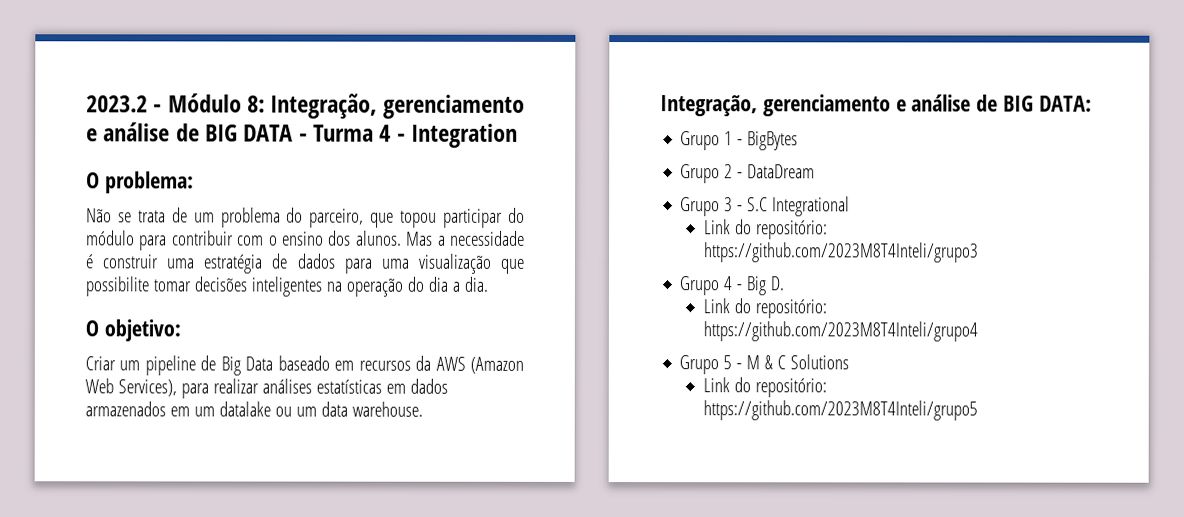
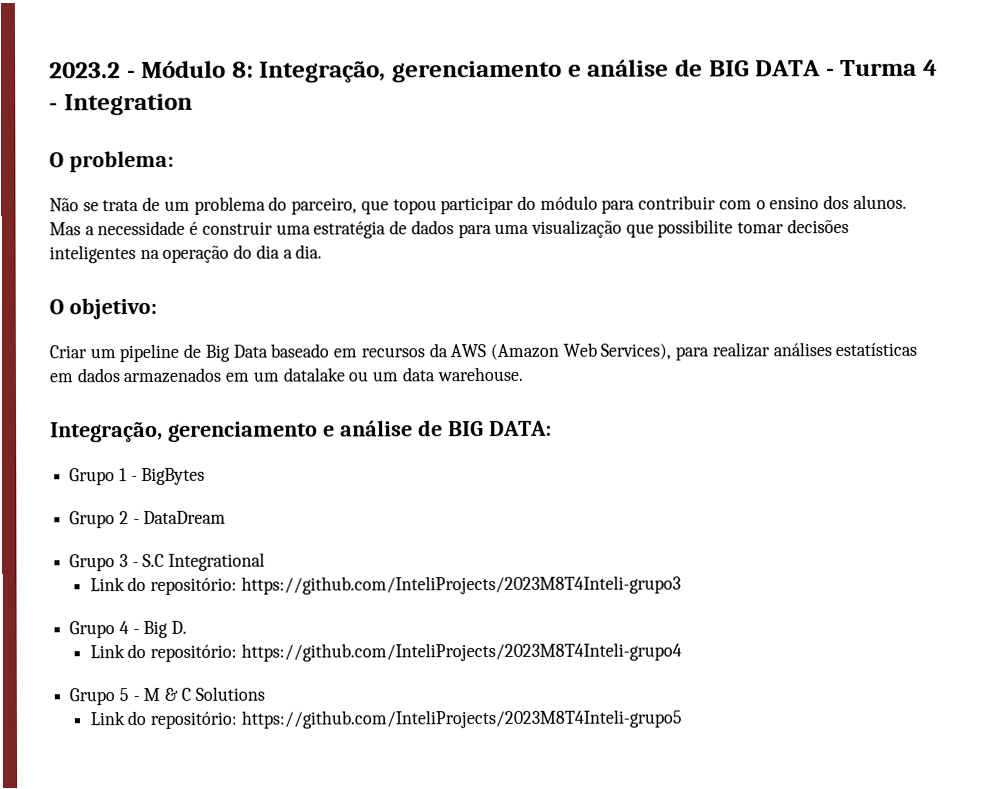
- Link do repositório: https://github.com/2023M8T4Inteli/grupo3
+ Link do repositório: https://github.com/InteliProjects/2023M8T4Inteli-grupo3
- Link do repositório: https://github.com/2023M8T4Inteli/grupo4
+ Link do repositório: https://github.com/InteliProjects/2023M8T4Inteli-grupo4
- Link do repositório: https://github.com/2023M8T4Inteli/grupo5
+ Link do repositório: https://github.com/InteliProjects/2023M8T4Inteli-grupo5

